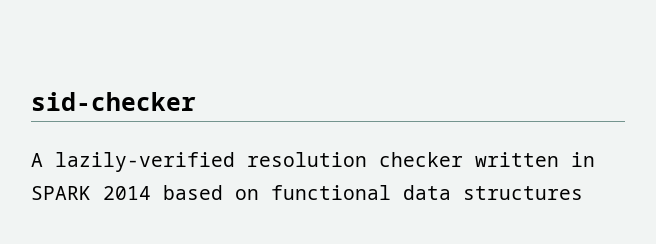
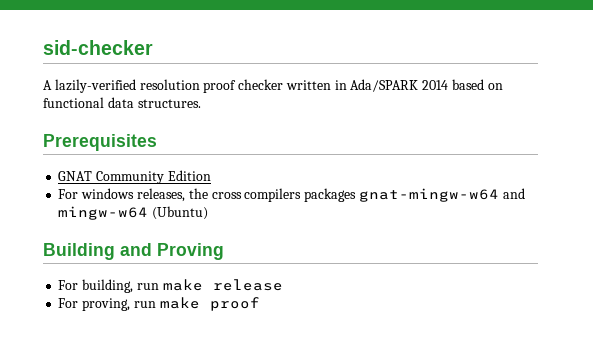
- A lazily-verified resolution checker written in SPARK 2014 based on functional data structures
+ A lazily-verified resolution proof checker written in Ada/SPARK 2014 based on functional data structures.
+ Prerequisites
+ GNAT Community Edition
+ For windows releases, the cross compilers packages gnat-mingw-w64 and mingw-w64 (Ubuntu)
+ Building and Proving
+ For building, run make release
+ For proving, run make proof

